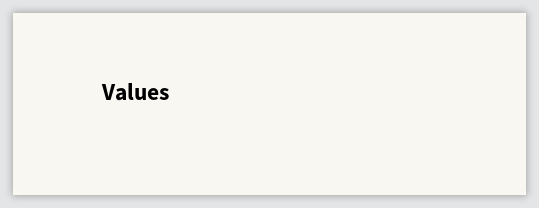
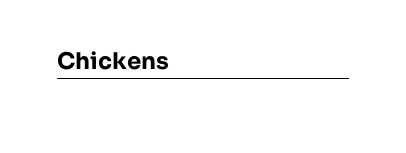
- Values
+ Chickens

